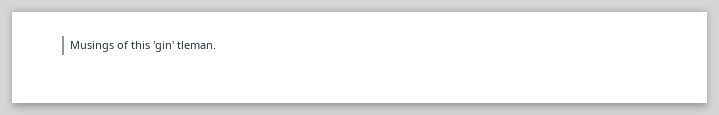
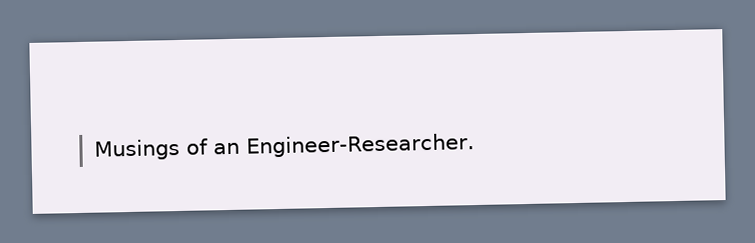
- Musings of this 'gin' tleman.
+ Musings of an Engineer-Researcher.

